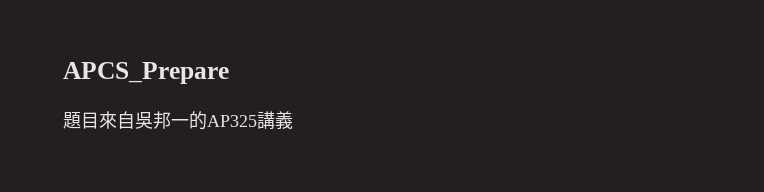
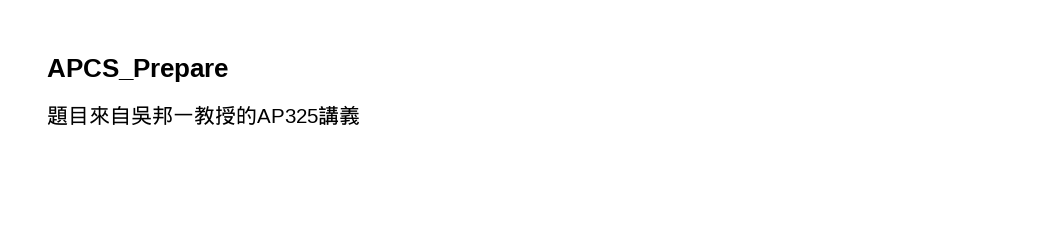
- 題目來自吳邦一的AP325講義
+ 題目來自吳邦一教授的AP325講義

